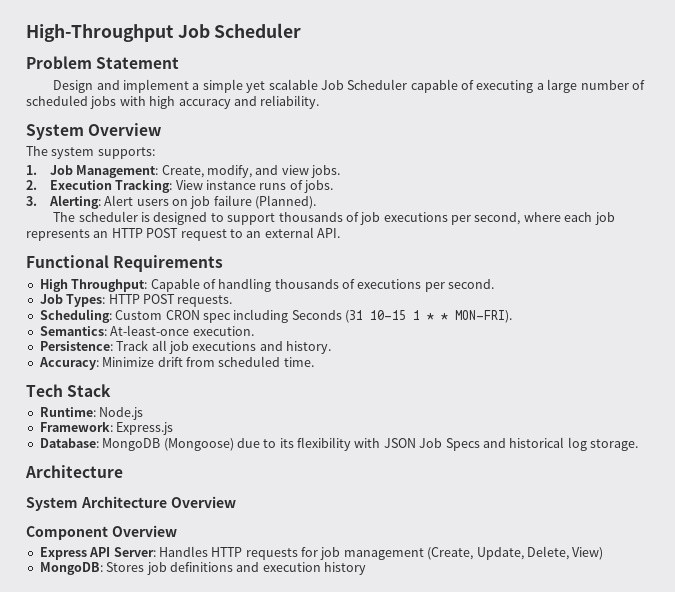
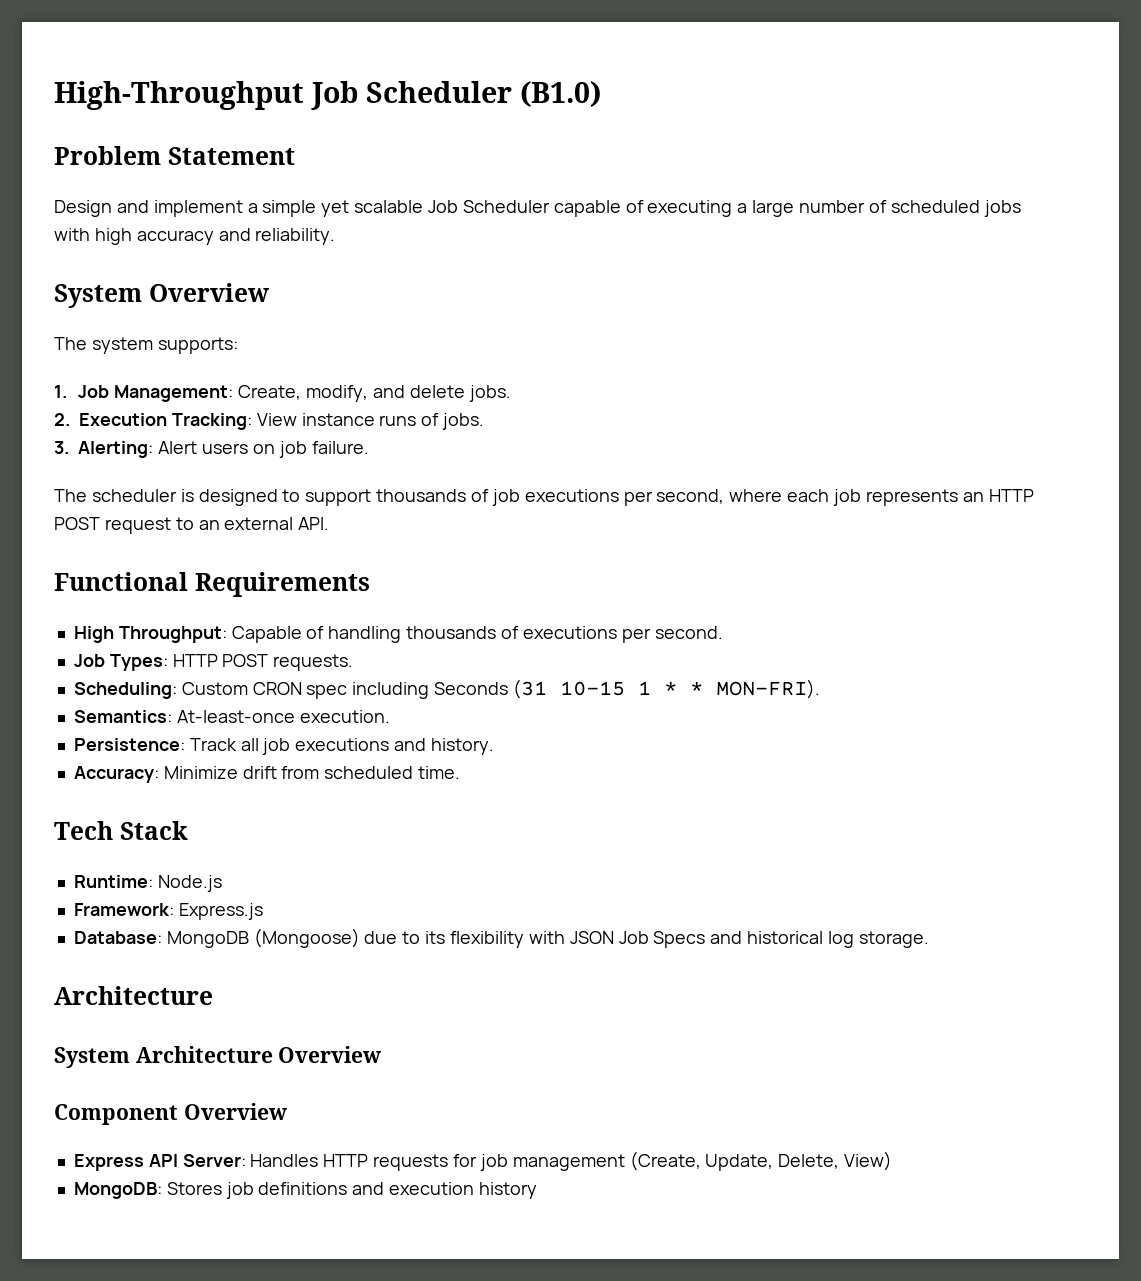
- High-Throughput Job Scheduler
+ High-Throughput Job Scheduler (B1.0)
- 1. Job Management: Create, modify, and view jobs.
+ 1. Job Management: Create, modify, and delete jobs.
- 3. Alerting: Alert users on job failure (Planned).
+ 3. Alerting: Alert users on job failure.

